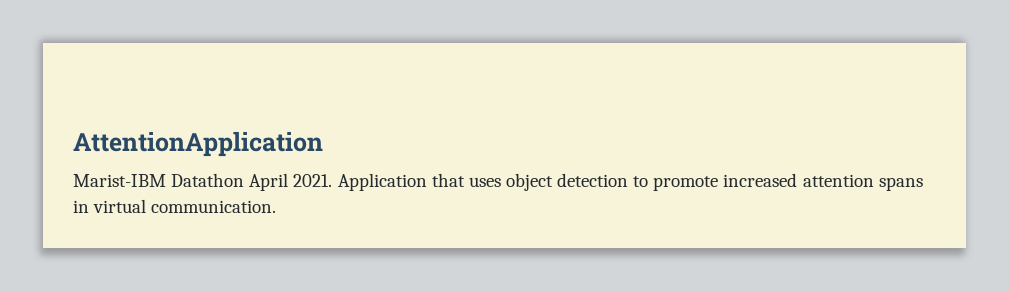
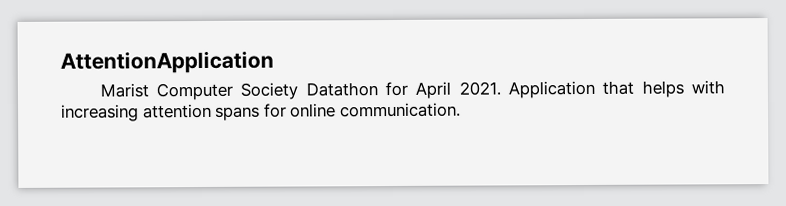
- Marist-IBM Datathon April 2021. Application that uses object detection to promote increased attention spans in virtual communication.
+ Marist Computer Society Datathon for April 2021. Application that helps with increasing attention spans for online communication.

